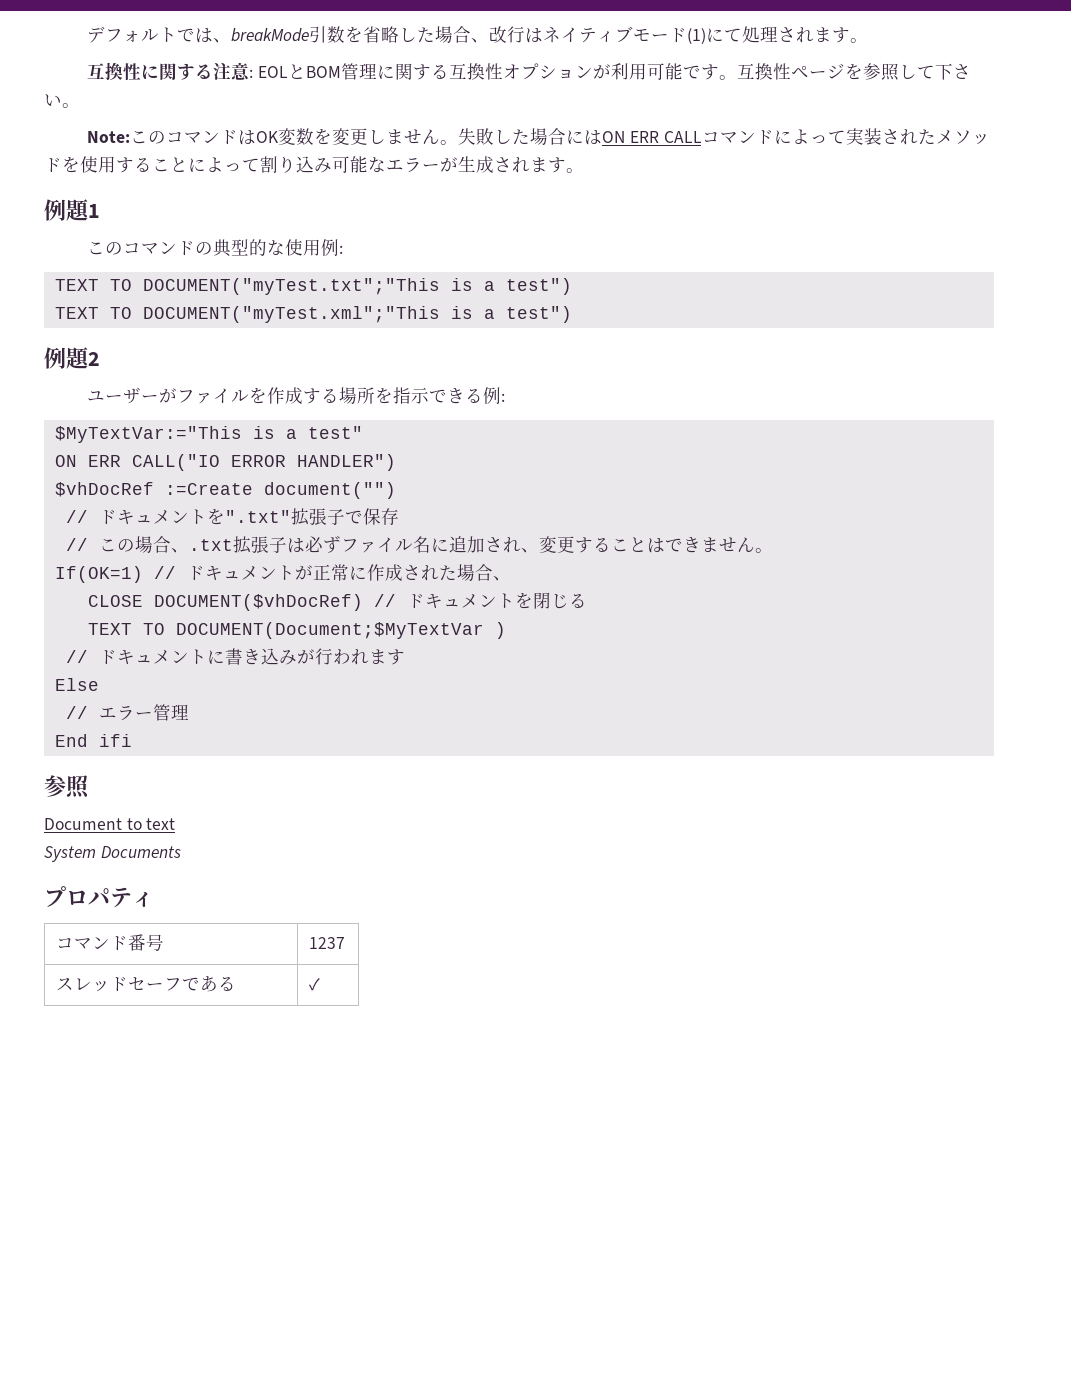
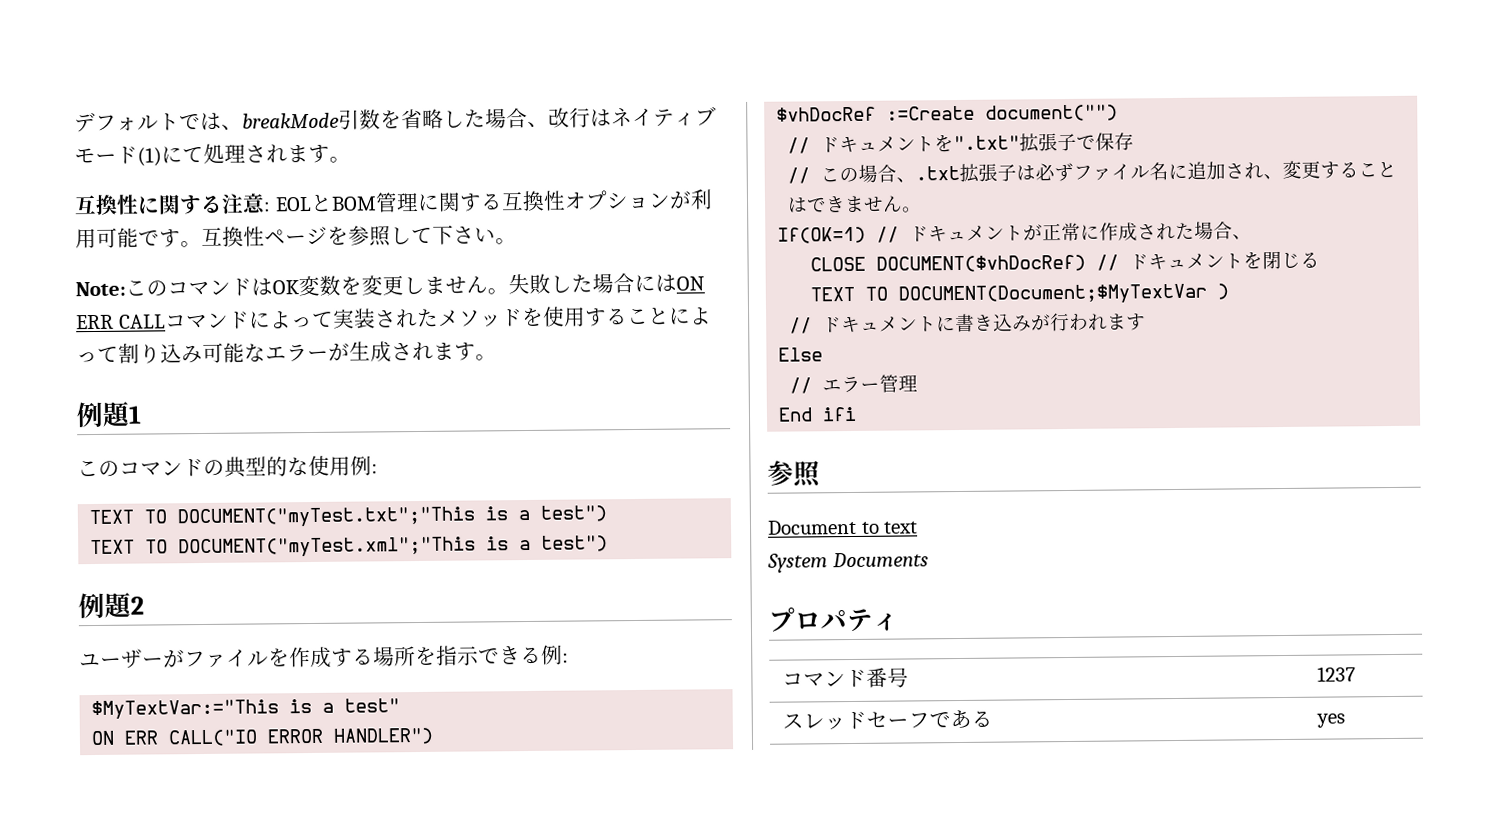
- スレッドセーフである | ✓
+ スレッドセーフである | yes

